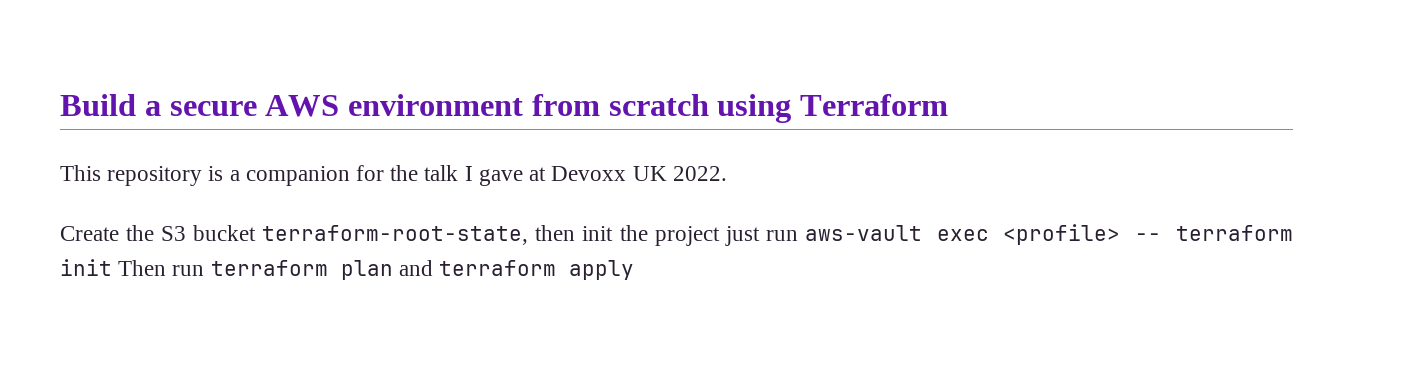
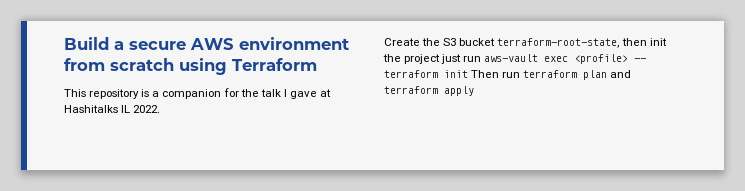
- This repository is a companion for the talk I gave at Devoxx UK 2022.
+ This repository is a companion for the talk I gave at Hashitalks IL 2022.

